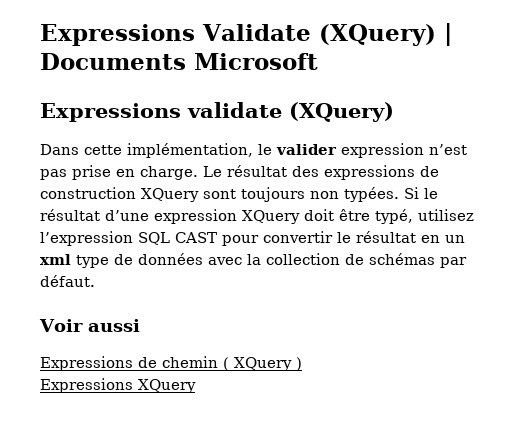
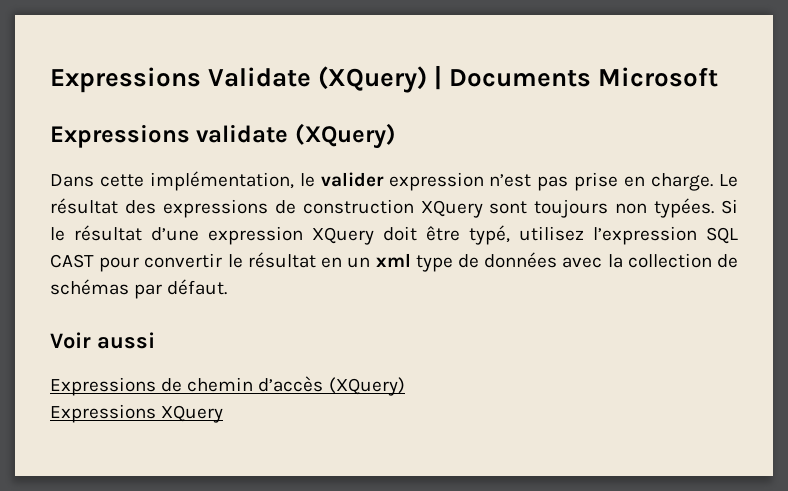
- Expressions de chemin ( XQuery )
+ Expressions de chemin d’accès (XQuery)

